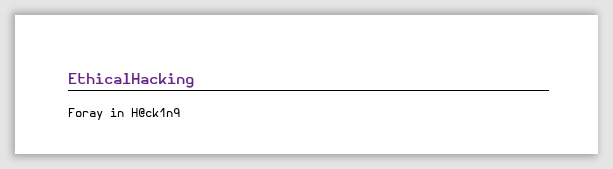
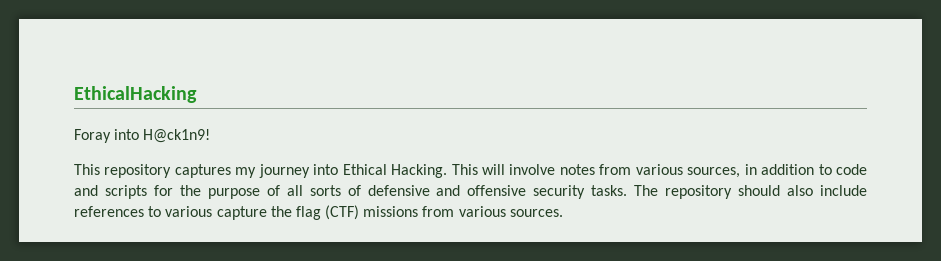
- Foray in H@ck1n9
+ Foray into H@ck1n9!
+ This repository captures my journey into Ethical Hacking. This will involve notes from various sources, in addition to code and scripts for the purpose of all sorts of defensive and offensive security tasks. The repository should also include references to various capture the flag (CTF) missions from various sources.

